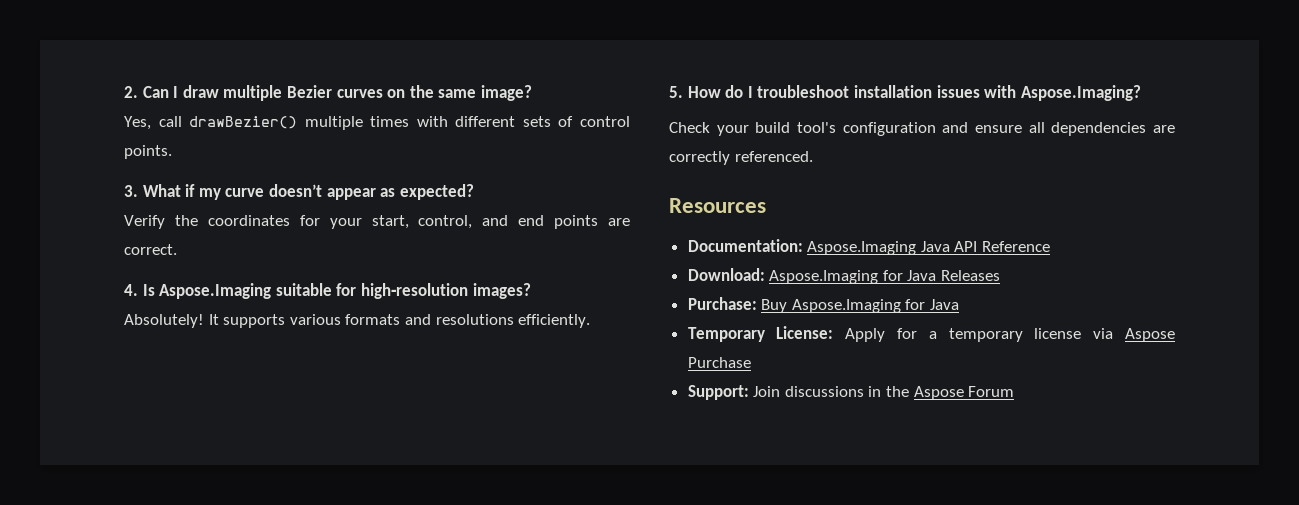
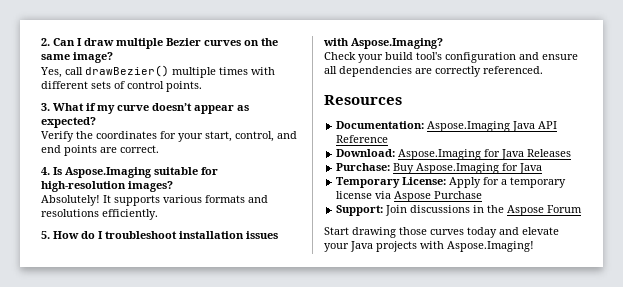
+ Start drawing those curves today and elevate your Java projects with Aspose.Imaging!

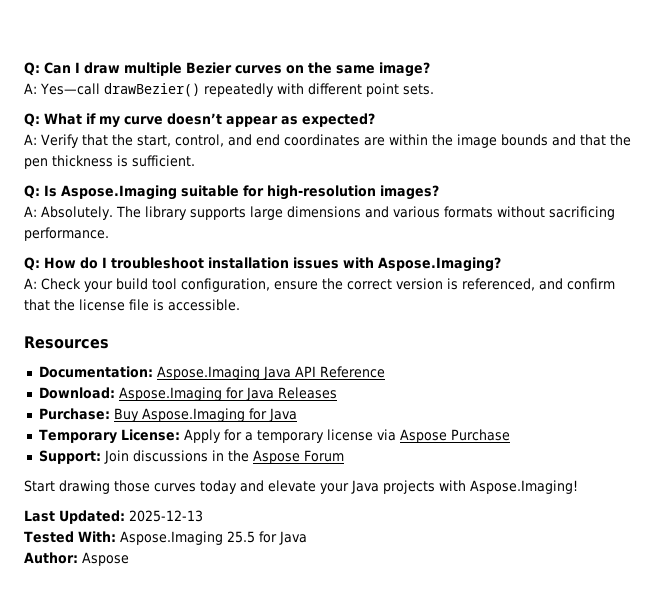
- 2. Can I draw multiple Bezier curves on the same image?
+ Q: Can I draw multiple Bezier curves on the same image?
- Yes, call drawBezier() multiple times with different sets of control points.
- 3. What if my curve doesn’t appear as expected?
+ A: Yes—call drawBezier() repeatedly with different point sets.
+ Q: What if my curve doesn’t appear as expected?
- Verify the coordinates for your start, control, and end points are correct.
- 4. Is Aspose.Imaging suitable for high‑resolution images?
+ A: Verify that the start, control, and end coordinates are within the image bounds and that the pen thickness is sufficient.
+ Q: Is Aspose.Imaging suitable for high‑resolution images?
- Absolutely! It supports various formats and resolutions efficiently.
- 5. How do I troubleshoot installation issues with Aspose.Imaging?
+ A: Absolutely. The library supports large dimensions and various formats without sacrificing performance.
+ Q: How do I troubleshoot installation issues with Aspose.Imaging?
- Check your build tool's configuration and ensure all dependencies are correctly referenced.
+ A: Check your build tool configuration, ensure the correct version is referenced, and confirm that the license file is accessible.
+ Last Updated: 2025-12-13
+ Tested With: Aspose.Imaging 25.5 for Java
+ Author: Aspose

